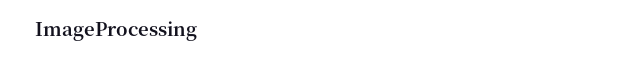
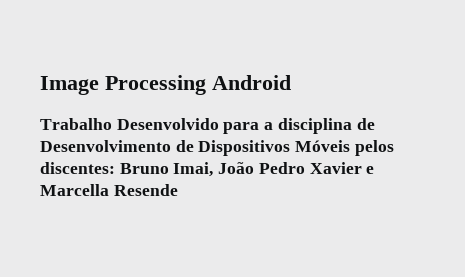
- ImageProcessing
+ Image Processing Android
+ Trabalho Desenvolvido para a disciplina de Desenvolvimento de Dispositivos Móveis pelos discentes: Bruno Imai, João Pedro Xavier e Marcella Resende

